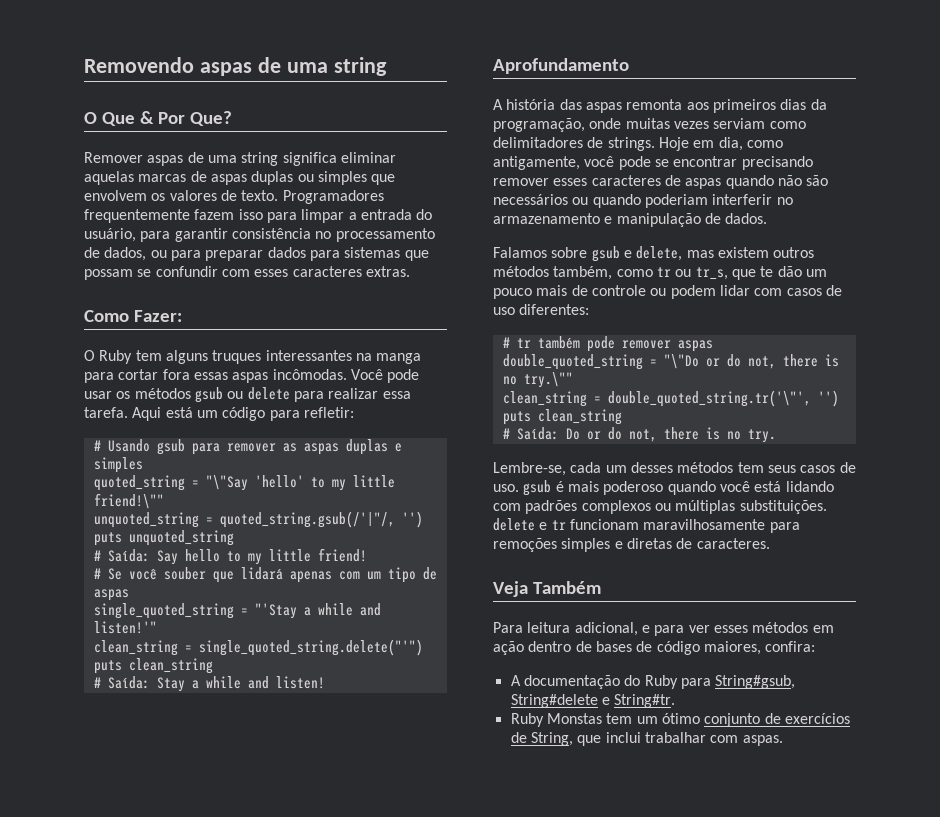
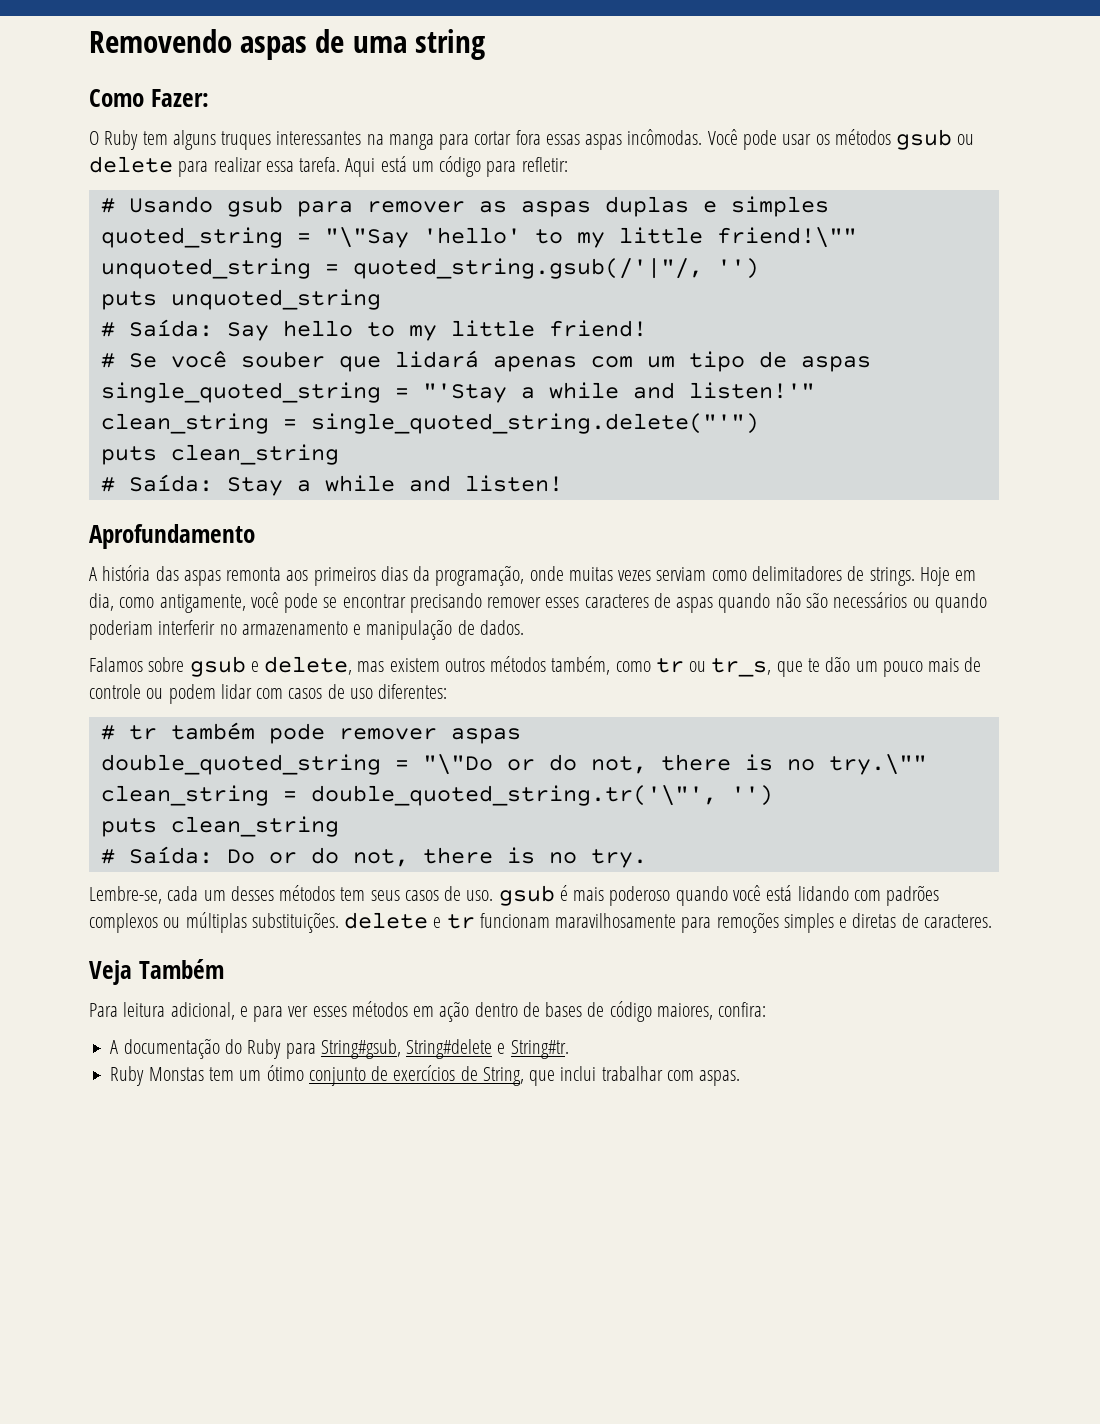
- O Que & Por Que?
- Remover aspas de uma string significa eliminar aquelas marcas de aspas duplas ou simples que envolvem os valores de texto. Programadores frequentemente fazem isso para limpar a entrada do usuário, para garantir consistência no processamento de dados, ou para preparar dados para sistemas que possam se confundir com esses caracteres extras.

